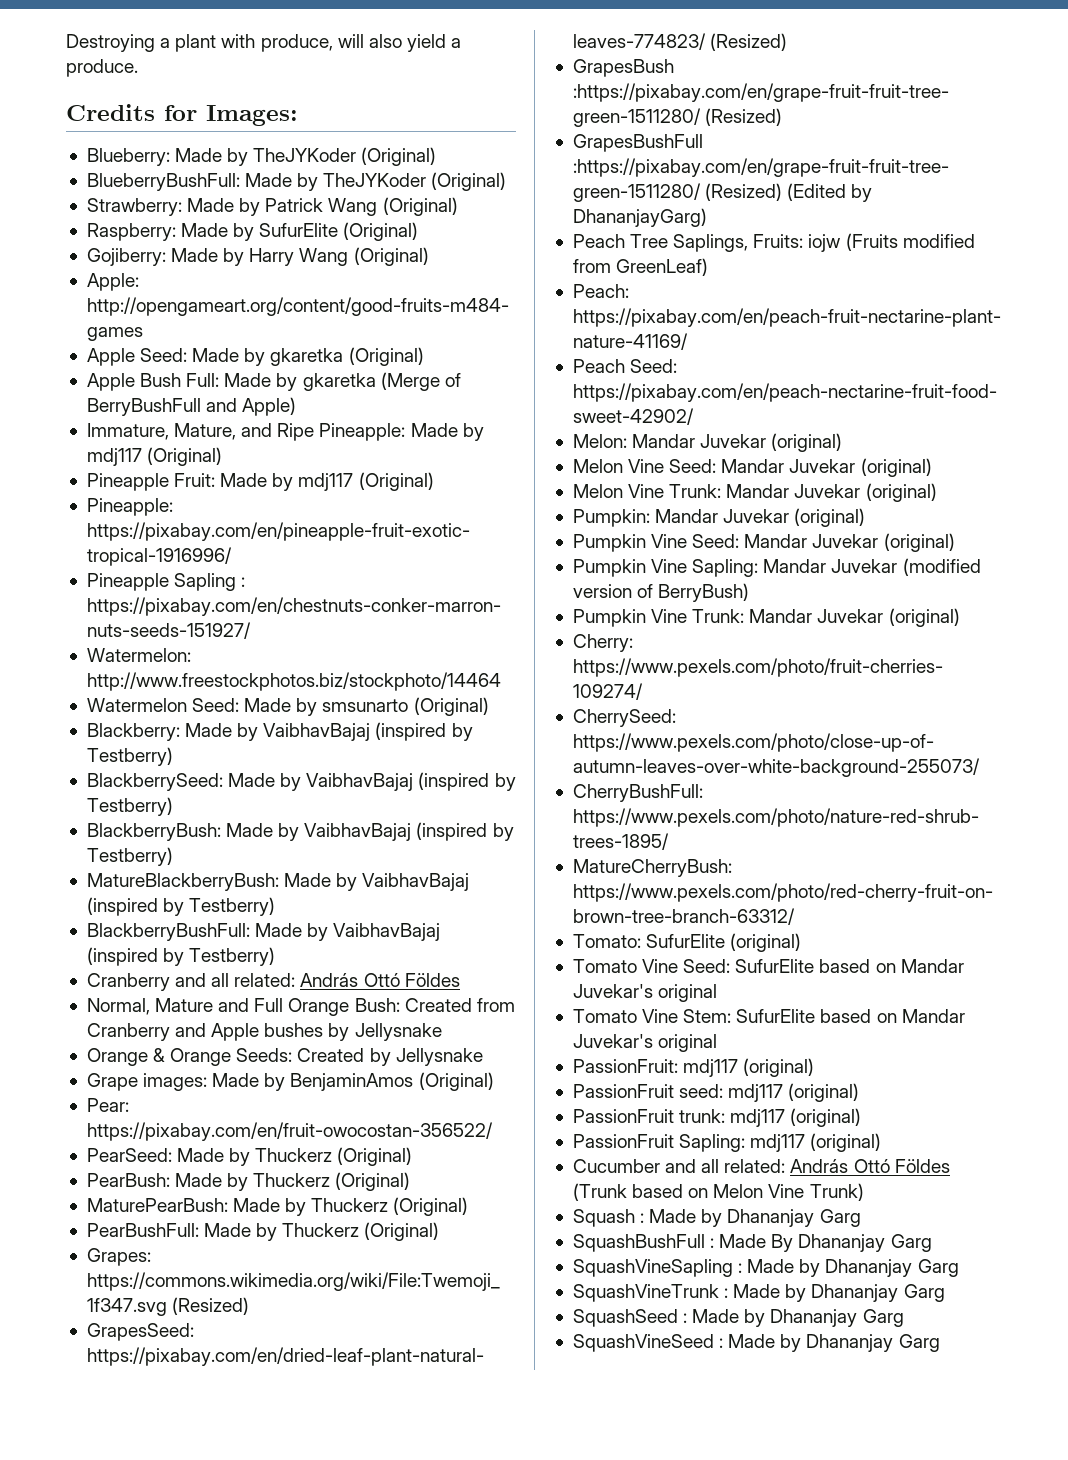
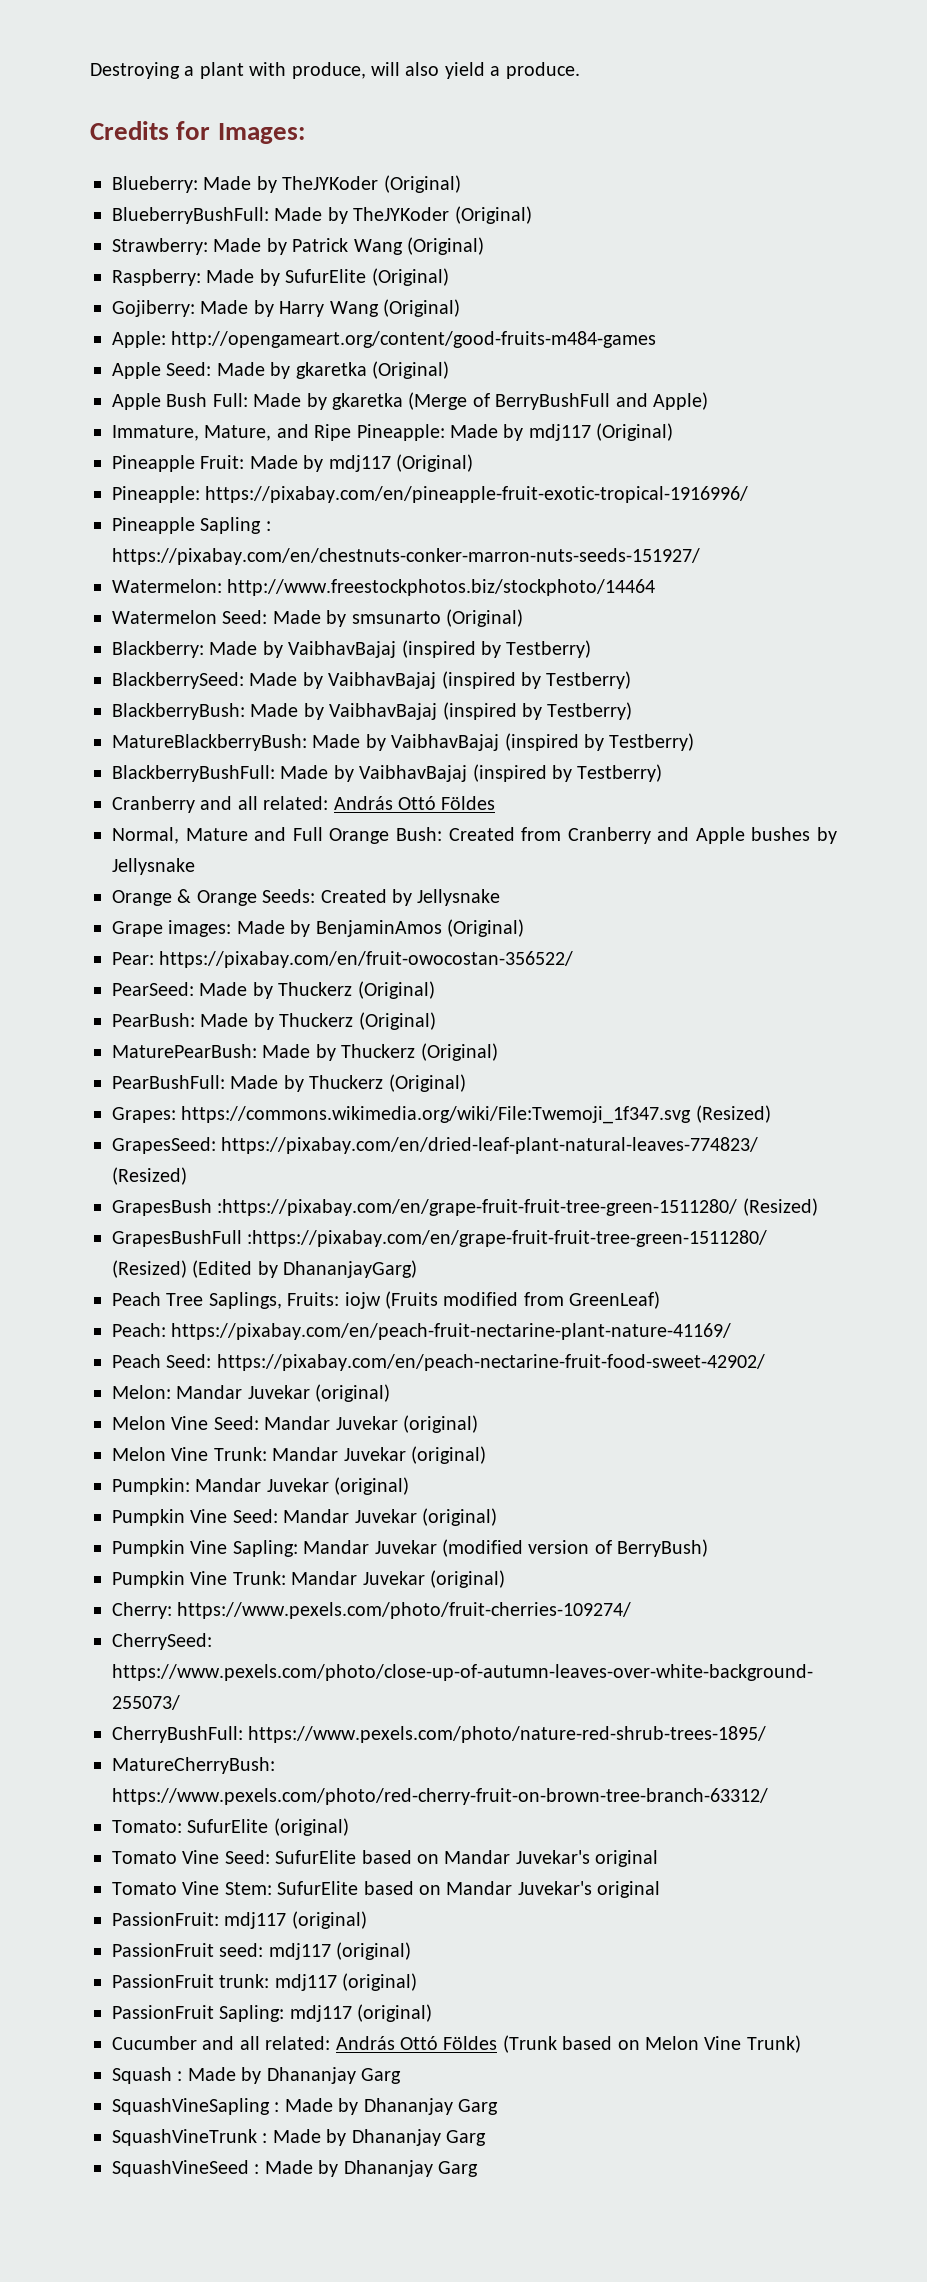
- SquashBushFull : Made By Dhananjay Garg
- SquashSeed : Made by Dhananjay Garg

